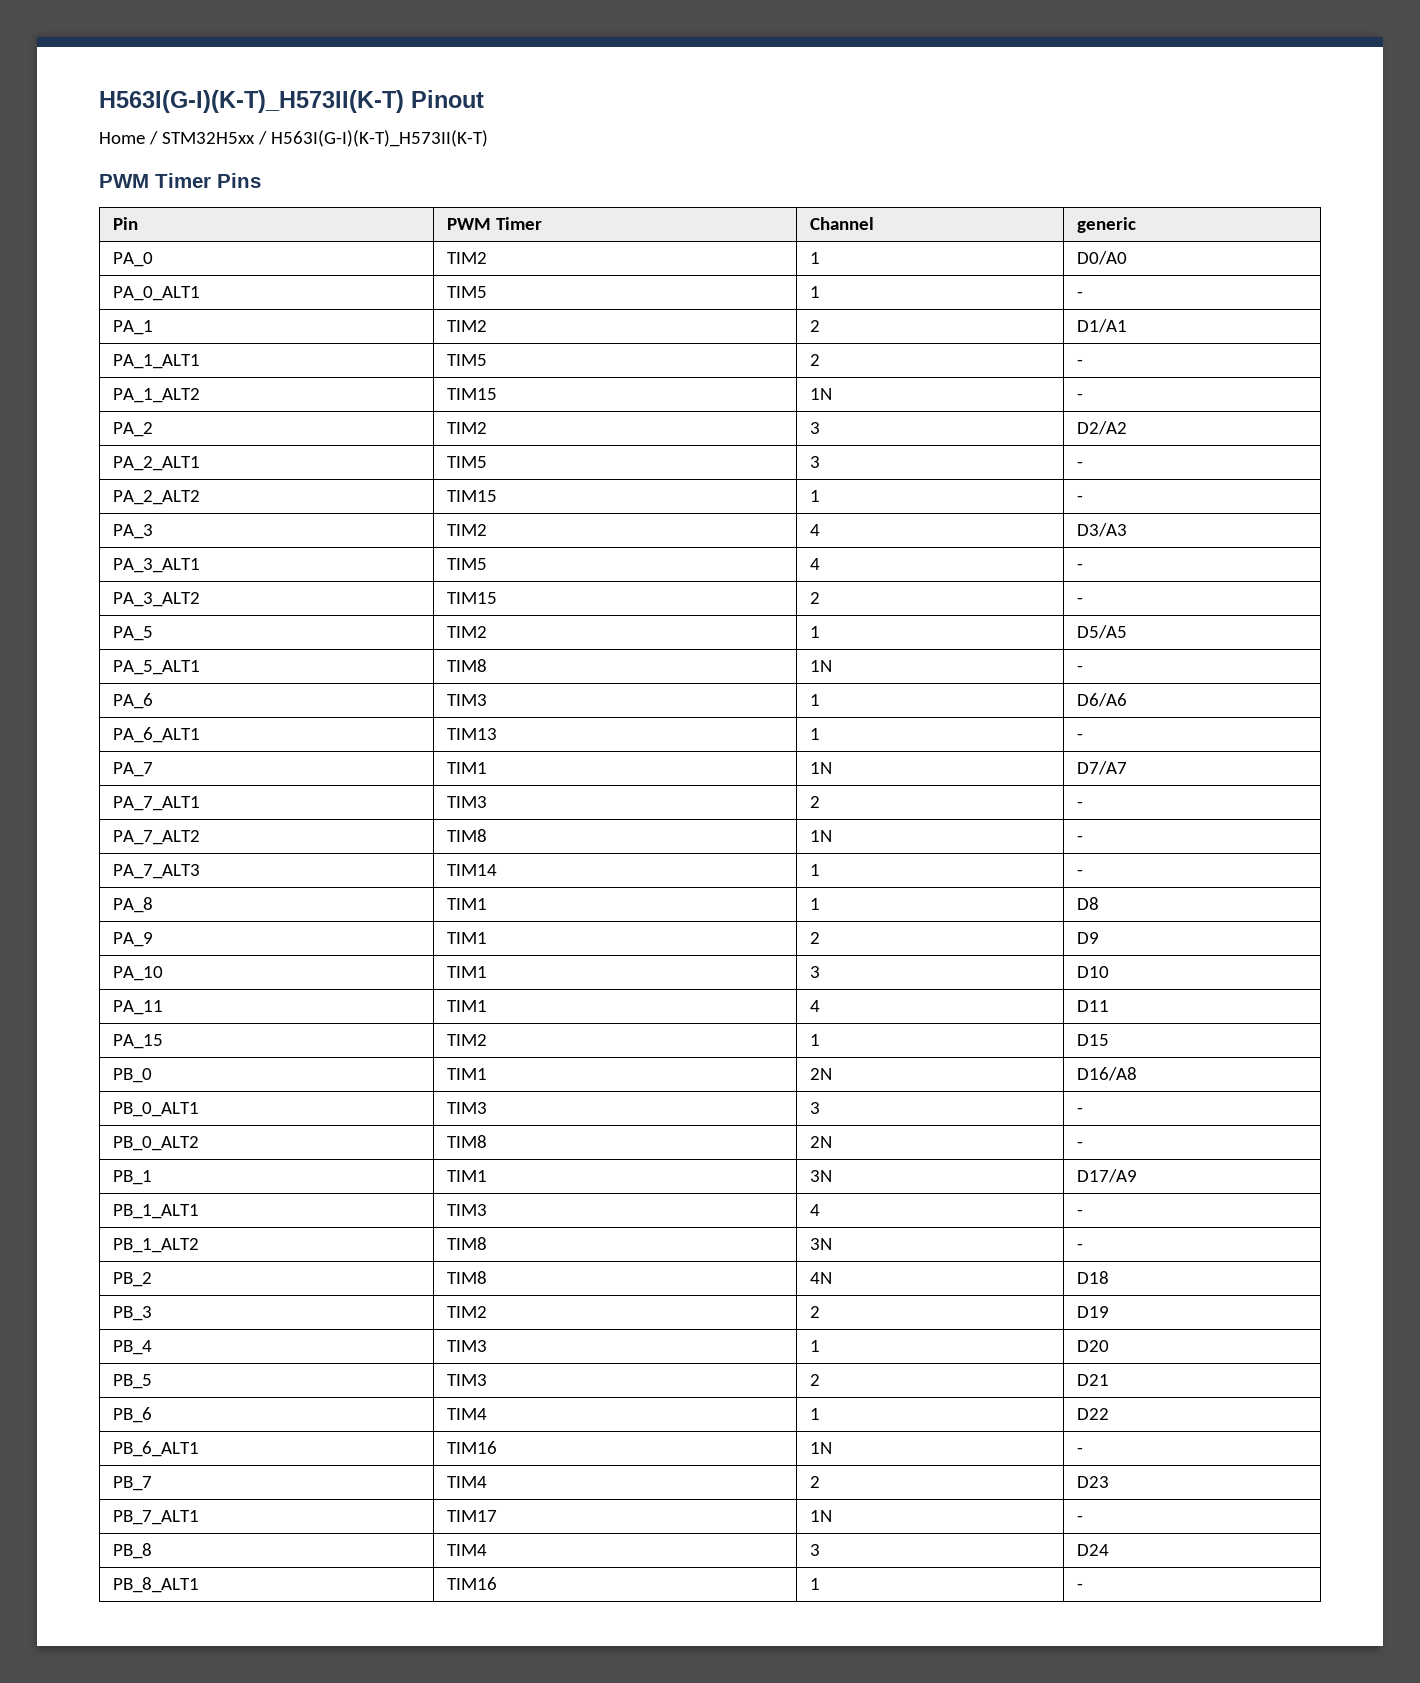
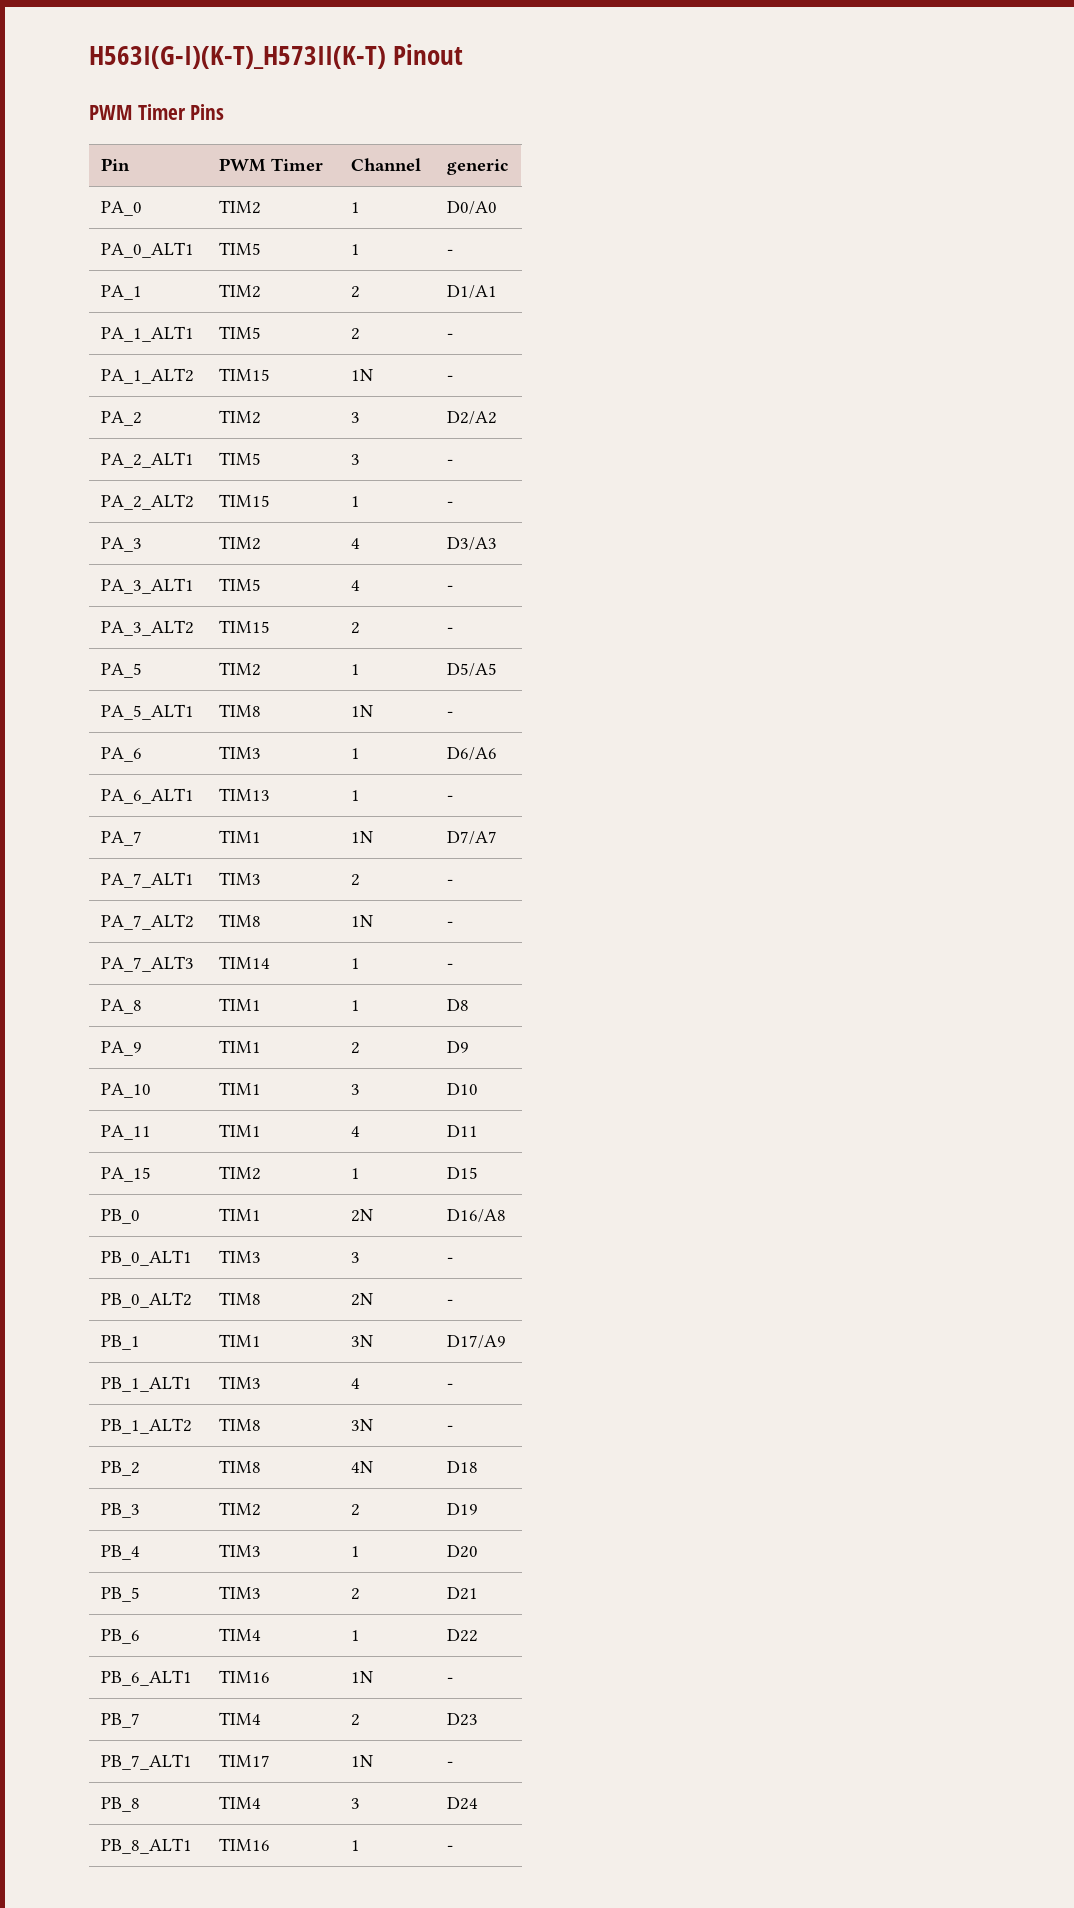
- Home / STM32H5xx / H563I(G-I)(K-T)_H573II(K-T)

